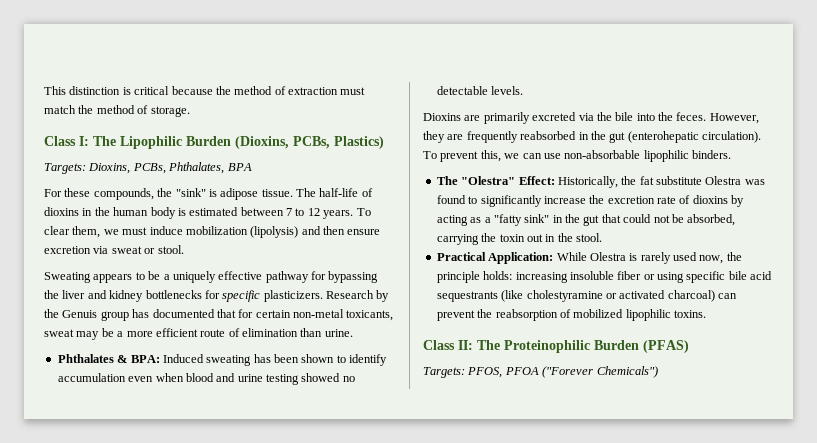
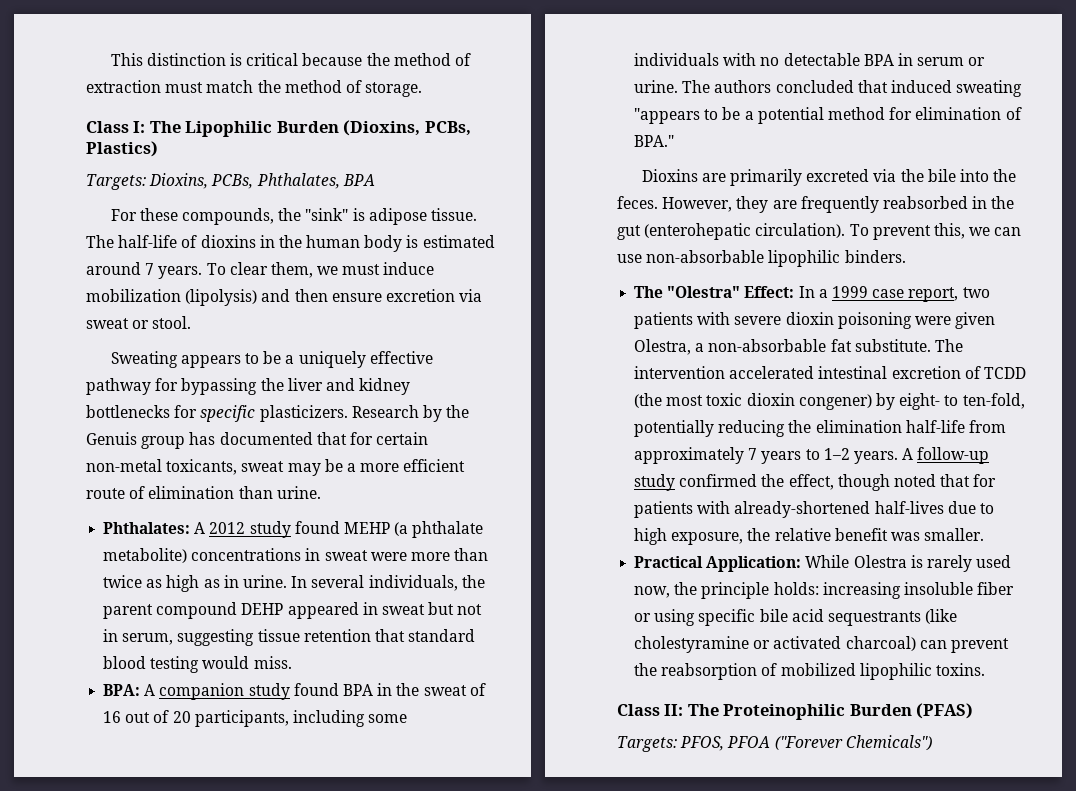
- The half-life of dioxins in the human body is estimated between 7 to 12 years.
+ The half-life of dioxins in the human body is estimated around 7 years.
- Phthalates & BPA: Induced sweating has been shown to identify accumulation even when blood and urine testing showed no detectable levels.
+ Phthalates: A 2012 study found MEHP (a phthalate metabolite) concentrations in sweat were more than twice as high as in urine. In several individuals, the parent compound DEHP appeared in sweat but not in serum, suggesting tissue retention that standard blood testing would miss.
+ BPA: A companion study found BPA in the sweat of 16 out of 20 participants, including some individuals with no detectable BPA in serum or urine. The authors concluded that induced sweating "appears to be a potential method for elimination of BPA."
- The "Olestra" Effect: Historically, the fat substitute Olestra was found to significantly increase the excretion rate of dioxins by acting as a "fatty sink" in the gut that could not be absorbed, carrying the toxin out in the stool.
+ The "Olestra" Effect: In a 1999 case report, two patients with severe dioxin poisoning were given Olestra, a non-absorbable fat substitute. The intervention accelerated intestinal excretion of TCDD (the most toxic dioxin congener) by eight- to ten-fold, potentially reducing the elimination half-life from approximately 7 years to 1–2 years. A follow-up study confirmed the effect, though noted that for patients with already-shortened half-lives due to high exposure, the relative benefit was smaller.

